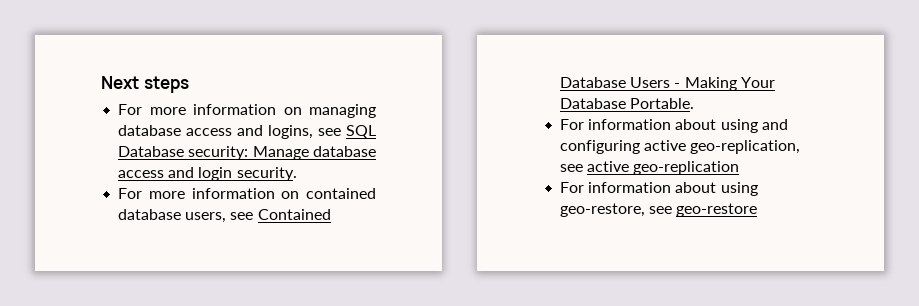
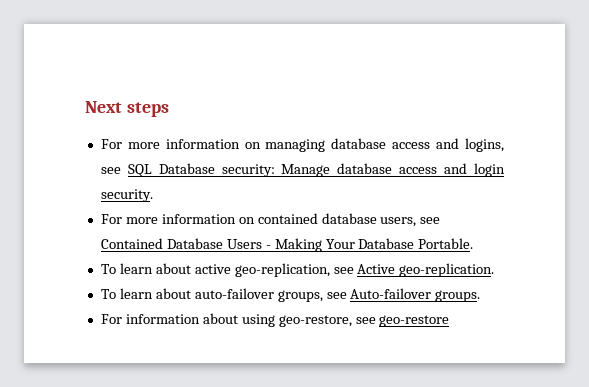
- For information about using and configuring active geo-replication, see active geo-replication
+ To learn about active geo-replication, see Active geo-replication.
+ To learn about auto-failover groups, see Auto-failover groups.

